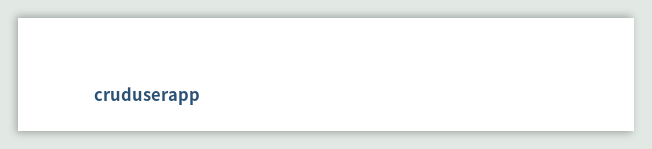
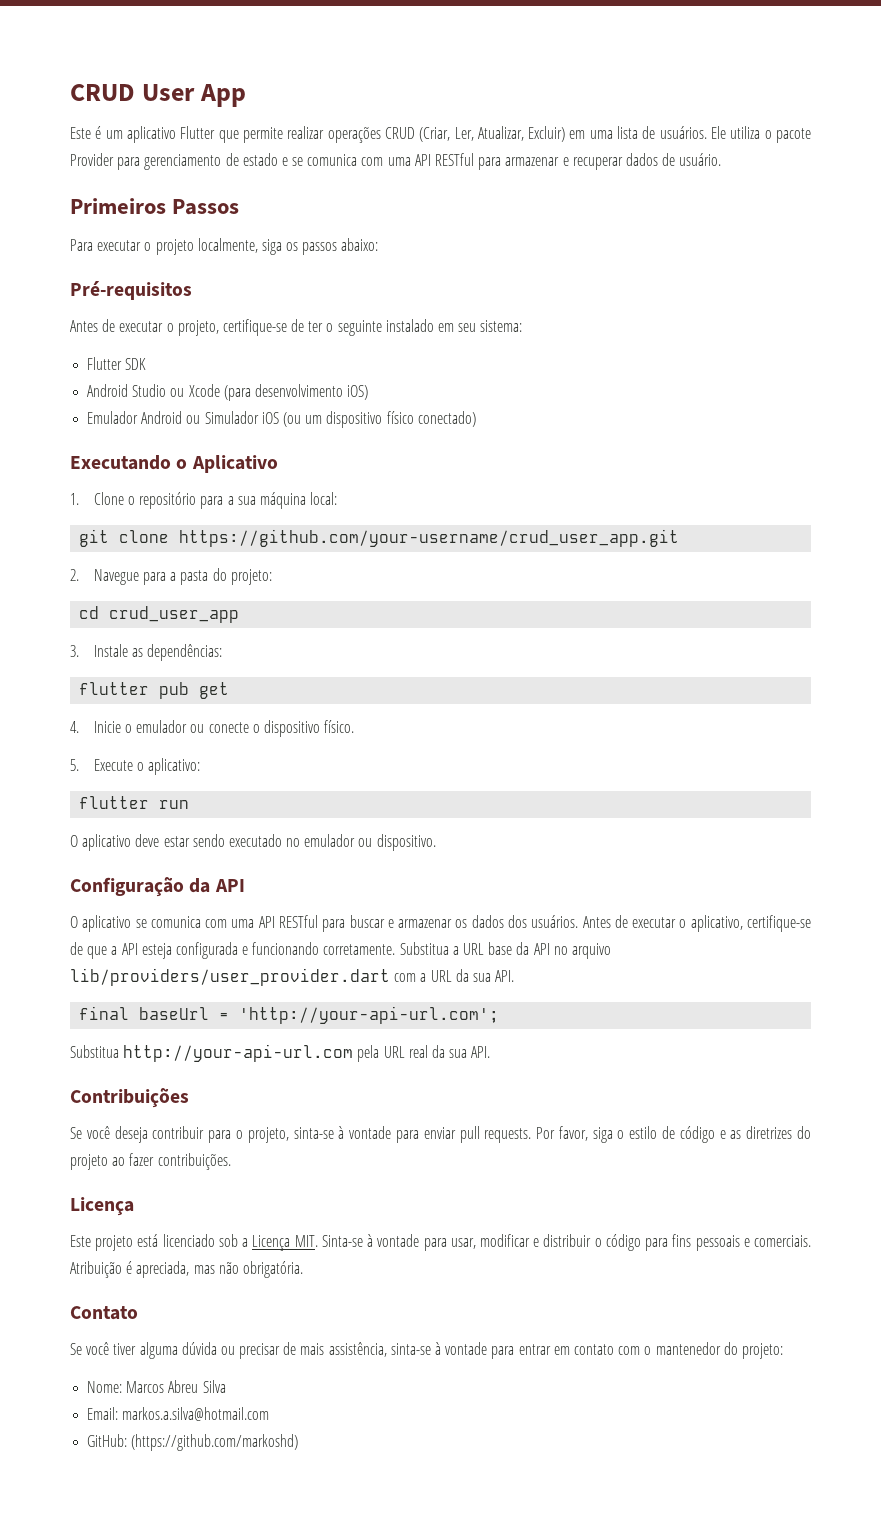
- cruduserapp
+ CRUD User App
+ Este é um aplicativo Flutter que permite realizar operações CRUD (Criar, Ler, Atualizar, Excluir) em uma lista de usuários. Ele utiliza o pacote Provider para gerenciamento de estado e se comunica com uma API RESTful para armazenar e recuperar dados de usuário.
+ Primeiros Passos
+ Para executar o projeto localmente, siga os passos abaixo:
+ Pré-requisitos
+ Antes de executar o projeto, certifique-se de ter o seguinte instalado em seu sistema:
+ Flutter SDK
+ Android Studio ou Xcode (para desenvolvimento iOS)
+ Emulador Android ou Simulador iOS (ou um dispositivo físico conectado)
+ Executando o Aplicativo
+ 1. Clone o repositório para a sua máquina local:
+ git clone https://github.com/your-username/crud_user_app.git
+ 2. Navegue para a pasta do projeto:
+ cd crud_user_app
+ 3. Instale as dependências:
+ flutter pub get
+ 4. Inicie o emulador ou conecte o dispositivo físico.
+ 5. Execute o aplicativo:
+ flutter run
+ O aplicativo deve estar sendo executado no emulador ou dispositivo.
+ Configuração da API
+ O aplicativo se comunica com uma API RESTful para buscar e armazenar os dados dos usuários. Antes de executar o aplicativo, certifique-se de que a API esteja configurada e funcionando corretamente. Substitua a URL base da API no arquivo lib/providers/user_provider.dart com a URL da sua API.
+ final baseUrl = 'http://your-api-url.com';
+ Substitua http://your-api-url.com pela URL real da sua API.
+ Contribuições
+ Se você deseja contribuir para o projeto, sinta-se à vontade para enviar pull requests. Por favor, siga o estilo de código e as diretrizes do projeto ao fazer contribuições.
+ Licença
+ Este projeto está licenciado sob a Licença MIT. Sinta-se à vontade para usar, modificar e distribuir o código para fins pessoais e comerciais. Atribuição é apreciada, mas não obrigatória.
+ Contato
+ Se você tiver alguma dúvida ou precisar de mais assistência, sinta-se à vontade para entrar em contato com o mantenedor do projeto:
+ Nome: Marcos Abreu Silva
+ Email: markos.a.silva@hotmail.com
+ GitHub: (https://github.com/markoshd)

